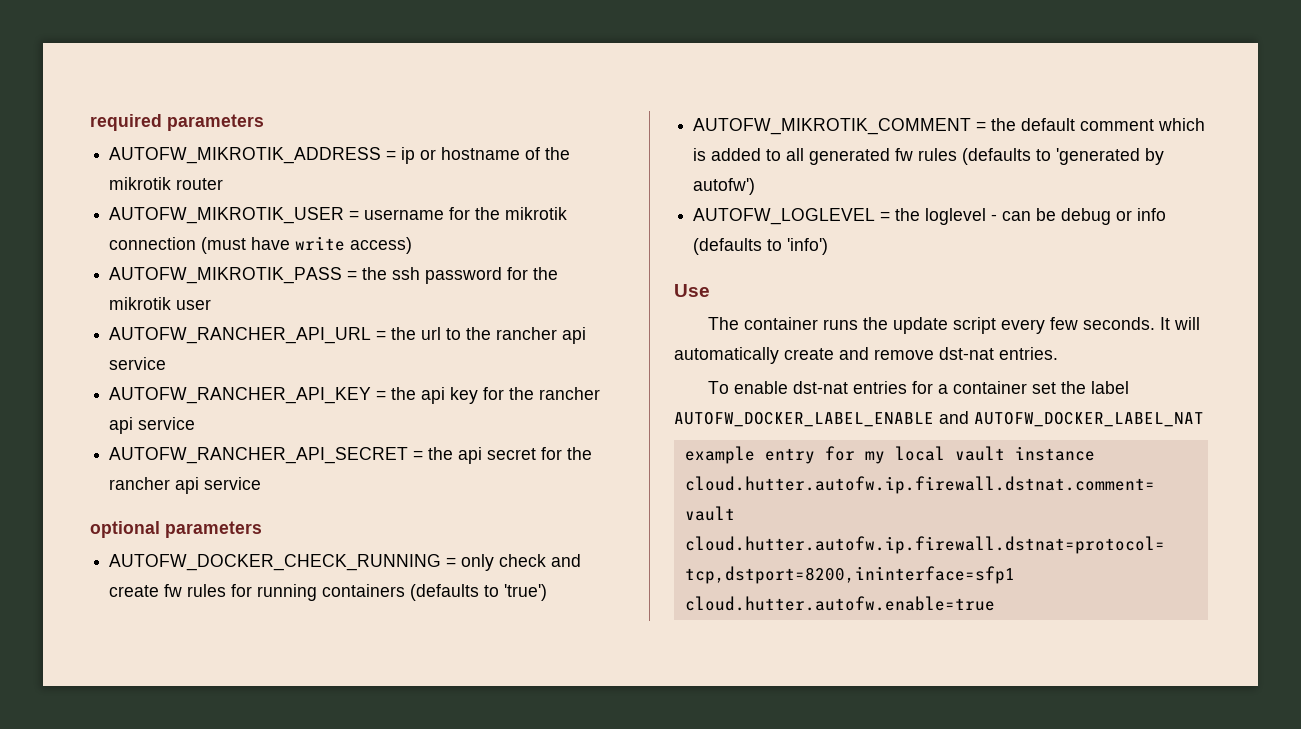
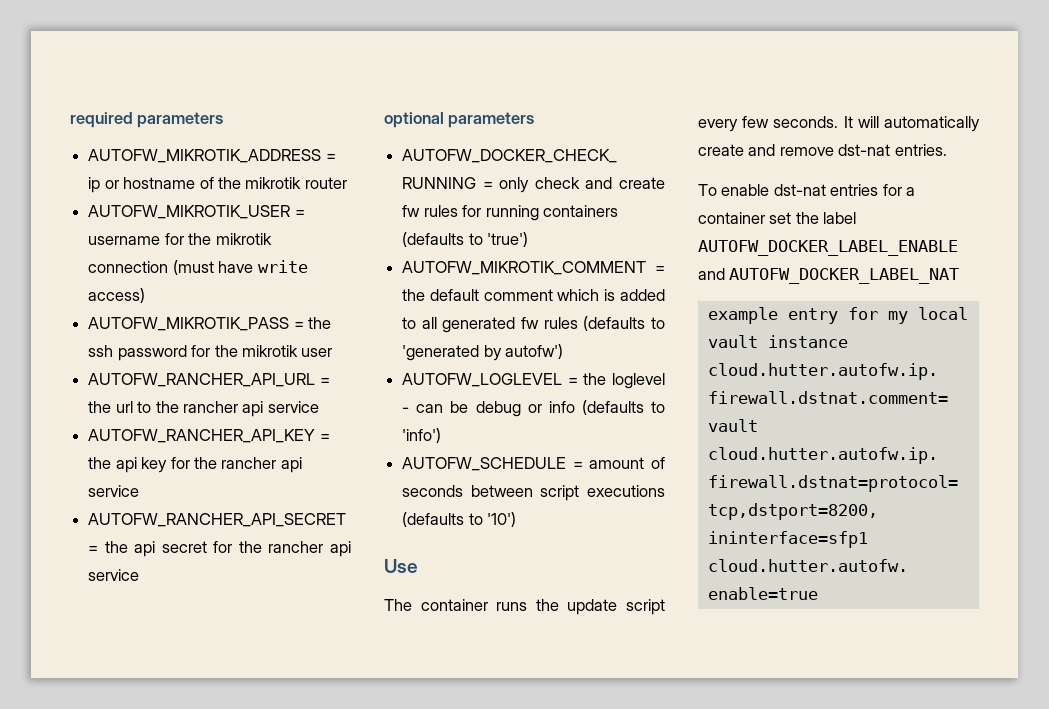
+ AUTOFW_SCHEDULE = amount of seconds between script executions (defaults to '10')

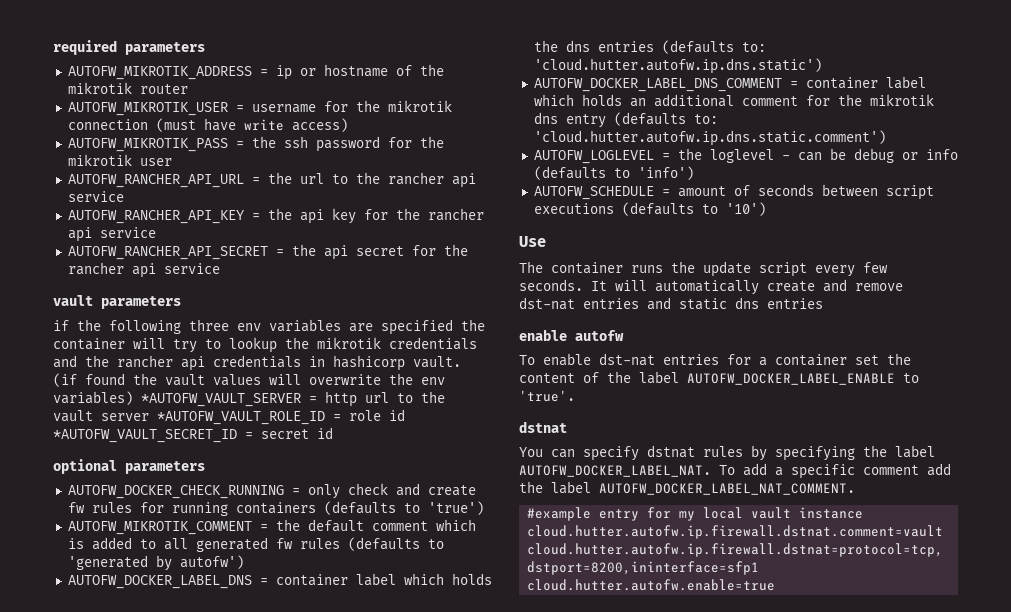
+ vault parameters
+ if the following three env variables are specified the container will try to lookup the mikrotik credentials and the rancher api credentials in hashicorp vault. (if found the vault values will overwrite the env variables) *AUTOFW_VAULT_SERVER = http url to the vault server *AUTOFW_VAULT_ROLE_ID = role id *AUTOFW_VAULT_SECRET_ID = secret id
+ AUTOFW_DOCKER_LABEL_DNS = container label which holds the dns entries (defaults to: 'cloud.hutter.autofw.ip.dns.static')
+ AUTOFW_DOCKER_LABEL_DNS_COMMENT = container label which holds an additional comment for the mikrotik dns entry (defaults to: 'cloud.hutter.autofw.ip.dns.static.comment')
- It will automatically create and remove dst-nat entries.
+ It will automatically create and remove dst-nat entries and static dns entries
+ enable autofw
- To enable dst-nat entries for a container set the label AUTOFW_DOCKER_LABEL_ENABLE and AUTOFW_DOCKER_LABEL_NAT
- example entry for my local vault instance
+ To enable dst-nat entries for a container set the content of the label AUTOFW_DOCKER_LABEL_ENABLE to 'true'.
+ dstnat
+ You can specify dstnat rules by specifying the label AUTOFW_DOCKER_LABEL_NAT. To add a specific comment add the label AUTOFW_DOCKER_LABEL_NAT_COMMENT.
+ #example entry for my local vault instance

